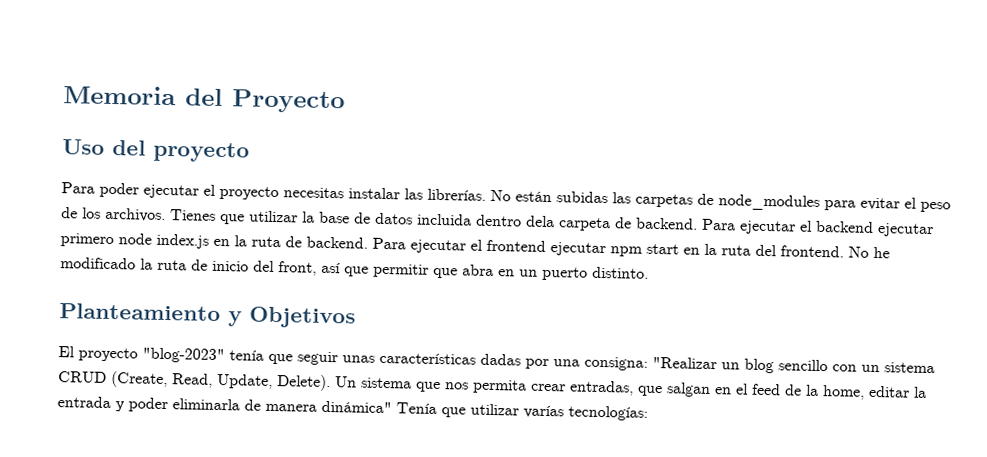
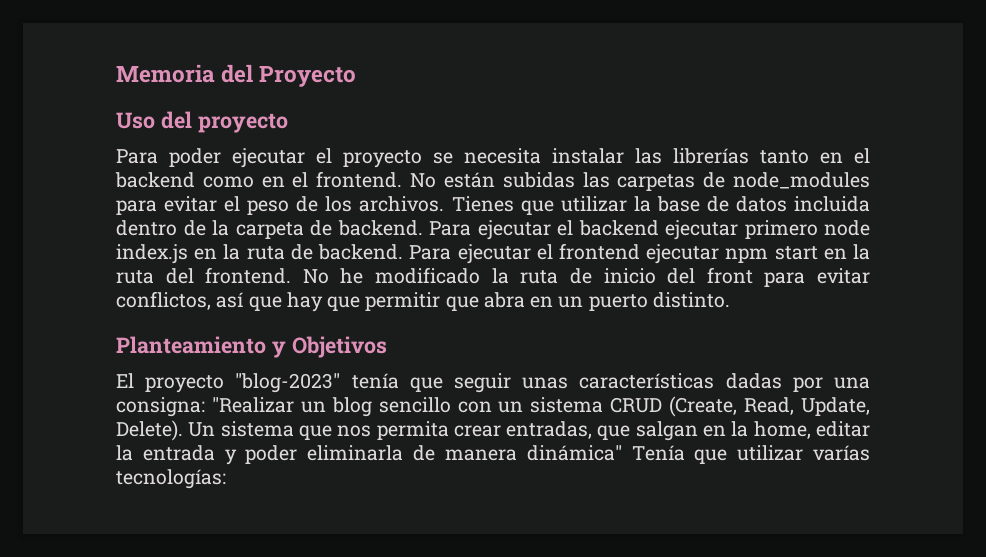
- Para poder ejecutar el proyecto necesitas instalar las librerías.
+ Para poder ejecutar el proyecto se necesita instalar las librerías tanto en el backend como en el frontend.
- Tienes que utilizar la base de datos incluida dentro dela carpeta de backend.
+ Tienes que utilizar la base de datos incluida dentro de la carpeta de backend.
- No he modificado la ruta de inicio del front, así que permitir que abra en un puerto distinto.
+ No he modificado la ruta de inicio del front para evitar conflictos, así que hay que permitir que abra en un puerto distinto.
- Un sistema que nos permita crear entradas, que salgan en el feed de la home, editar la entrada y poder eliminarla de manera dinámica" Tenía que utilizar varías tecnologías:
+ Un sistema que nos permita crear entradas, que salgan en la home, editar la entrada y poder eliminarla de manera dinámica" Tenía que utilizar varías tecnologías:

